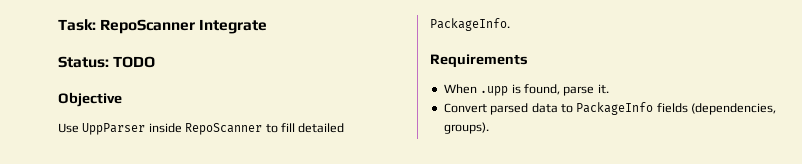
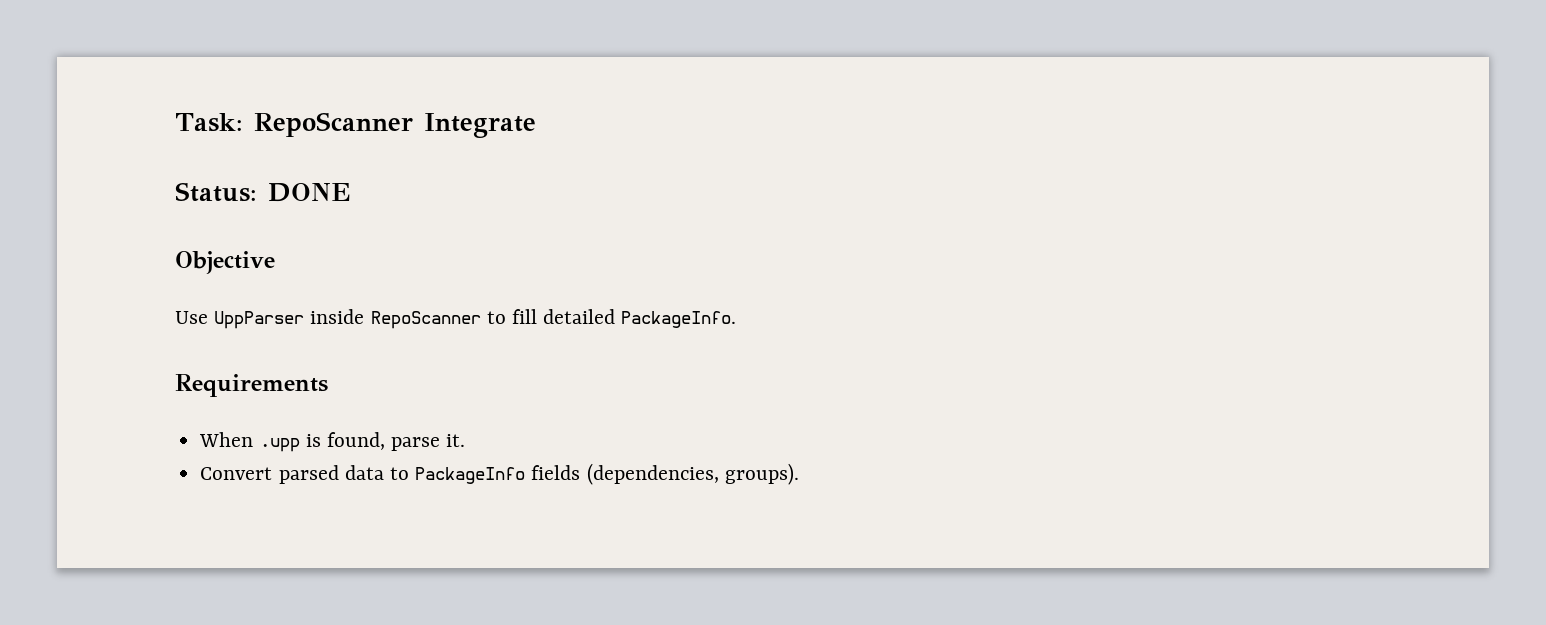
- Status: TODO
+ Status: DONE

